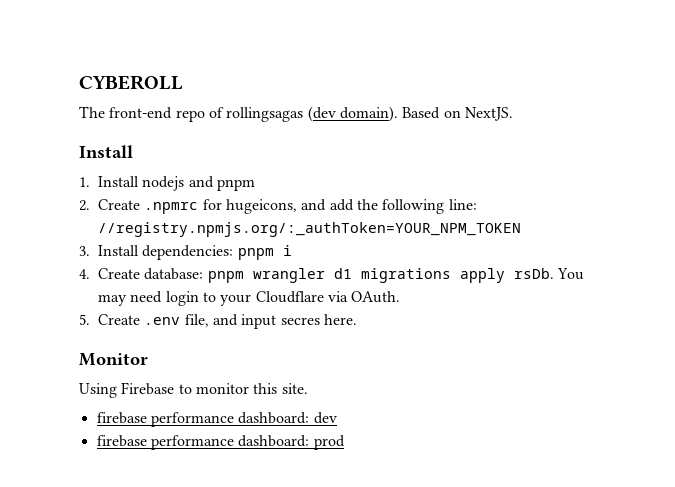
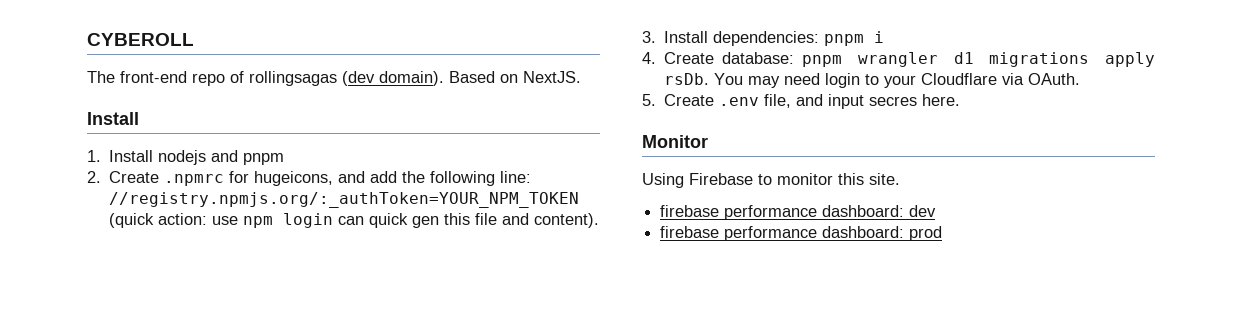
- 2. Create .npmrc for hugeicons, and add the following line: //registry.npmjs.org/:_authToken=YOUR_NPM_TOKEN
+ 2. Create .npmrc for hugeicons, and add the following line: //registry.npmjs.org/:_authToken=YOUR_NPM_TOKEN (quick action: use npm login can quick gen this file and content).

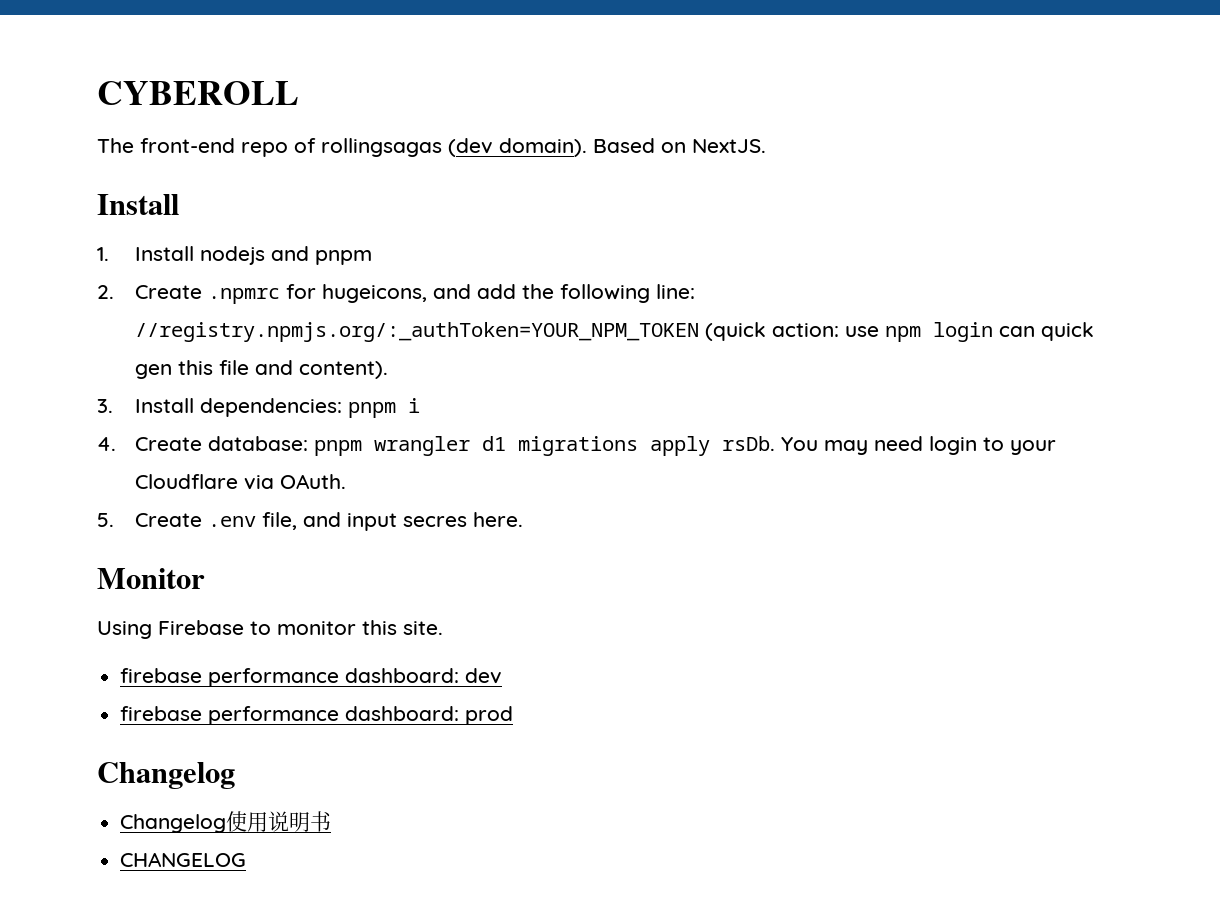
  firebase performance dashboard: prod
+ Changelog
+ Changelog使用说明书
+ CHANGELOG

